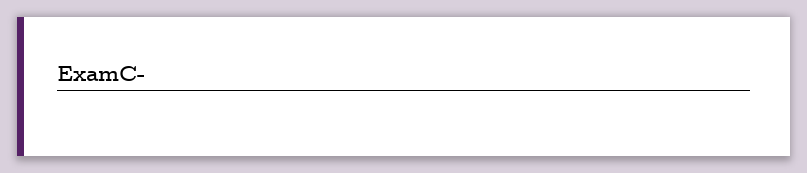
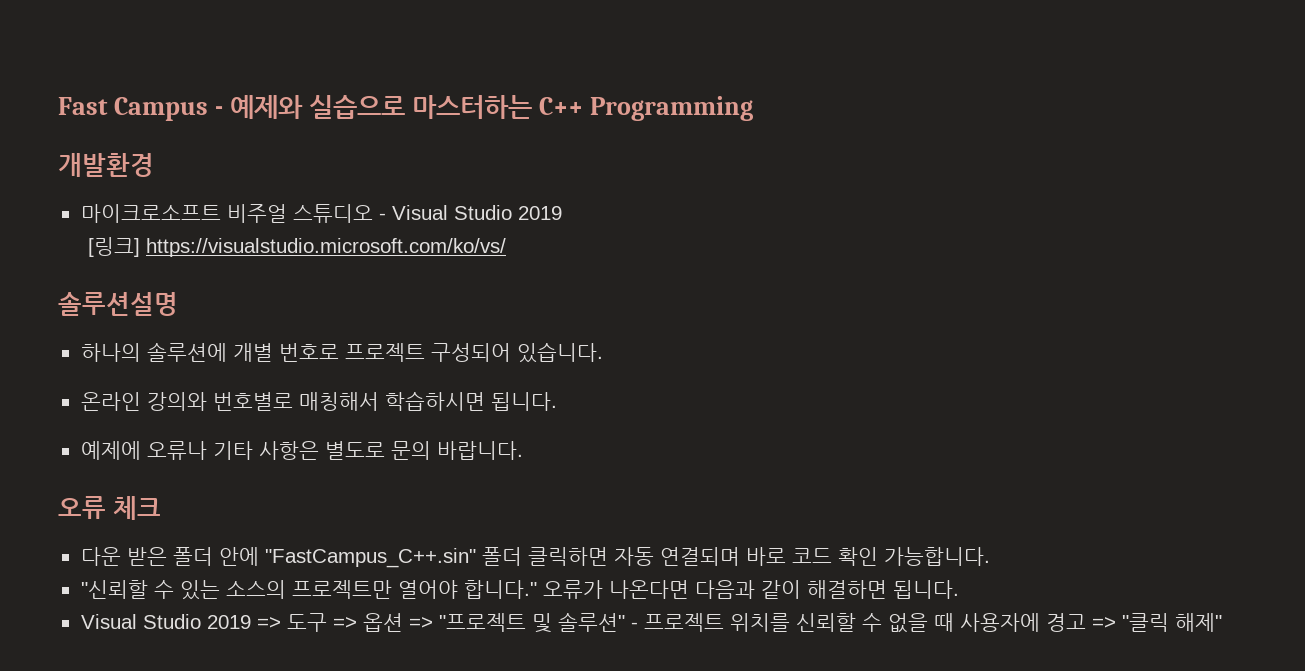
- ExamC-
+ Fast Campus - 예제와 실습으로 마스터하는 C++ Programming
+ 개발환경
+ 마이크로소프트 비주얼 스튜디오 - Visual Studio 2019
+ [링크] https://visualstudio.microsoft.com/ko/vs/
+ 솔루션설명
+ 하나의 솔루션에 개별 번호로 프로젝트 구성되어 있습니다.
+ 온라인 강의와 번호별로 매칭해서 학습하시면 됩니다.
+ 예제에 오류나 기타 사항은 별도로 문의 바랍니다.
+ 오류 체크
+ 다운 받은 폴더 안에 "FastCampus_C++.sin" 폴더 클릭하면 자동 연결되며 바로 코드 확인 가능합니다.
+ "신뢰할 수 있는 소스의 프로젝트만 열어야 합니다." 오류가 나온다면 다음과 같이 해결하면 됩니다.
+ Visual Studio 2019 => 도구 => 옵션 => "프로젝트 및 솔루션" - 프로젝트 위치를 신뢰할 수 없을 때 사용자에 경고 => "클릭 해제"

